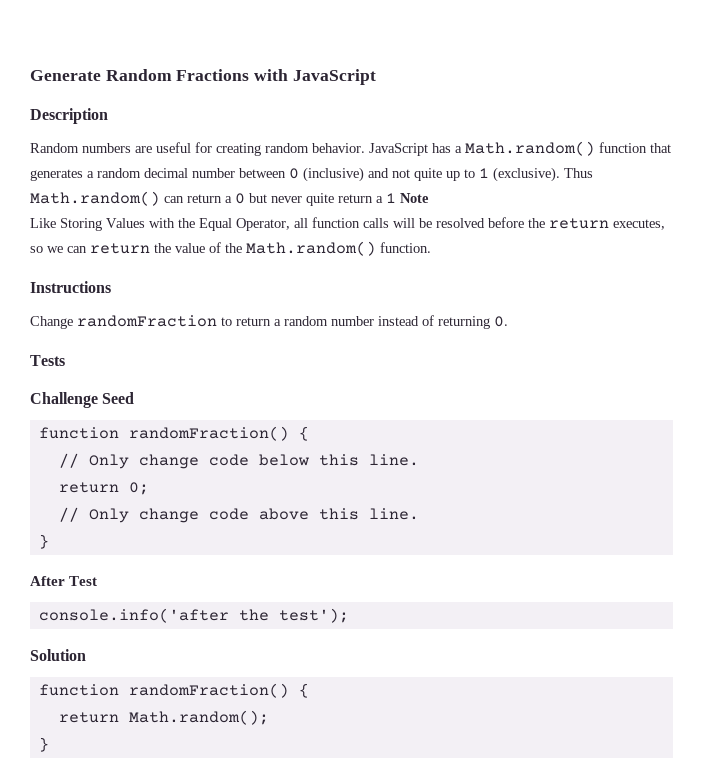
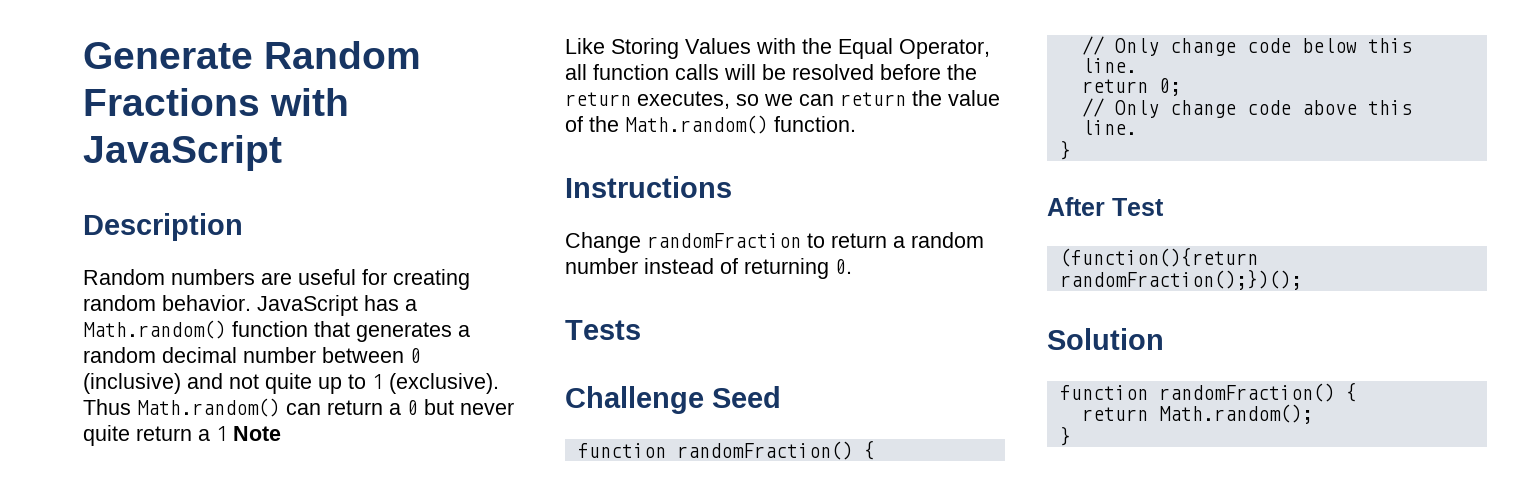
- console.info('after the test');
+ (function(){return randomFraction();})();

